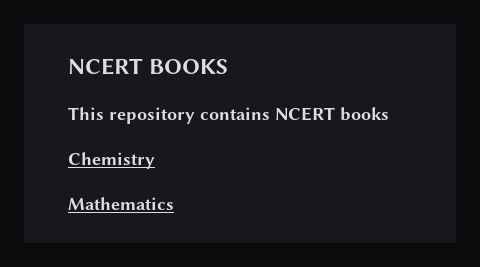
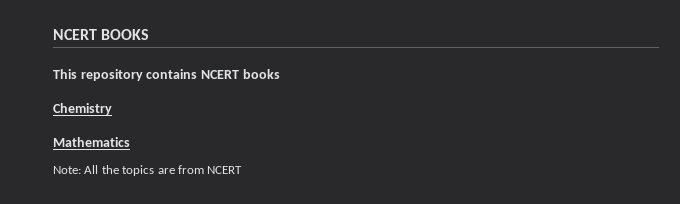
+ Note: All the topics are from NCERT

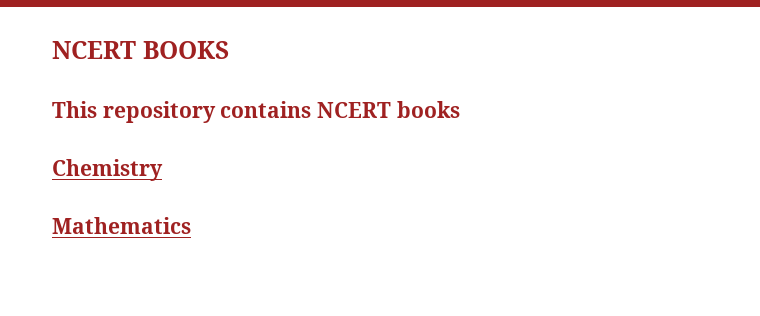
- Note: All the topics are from NCERT

